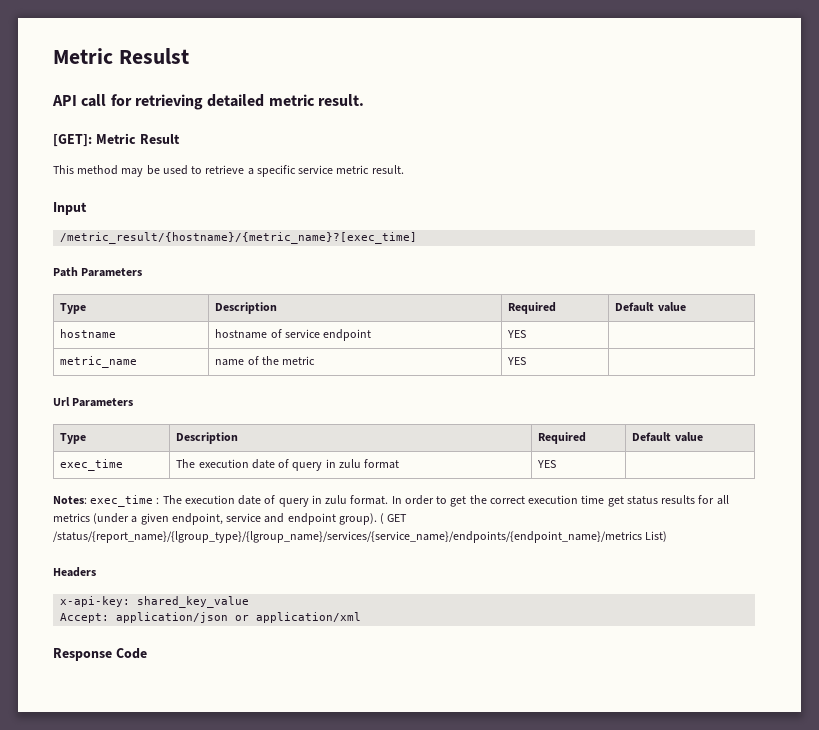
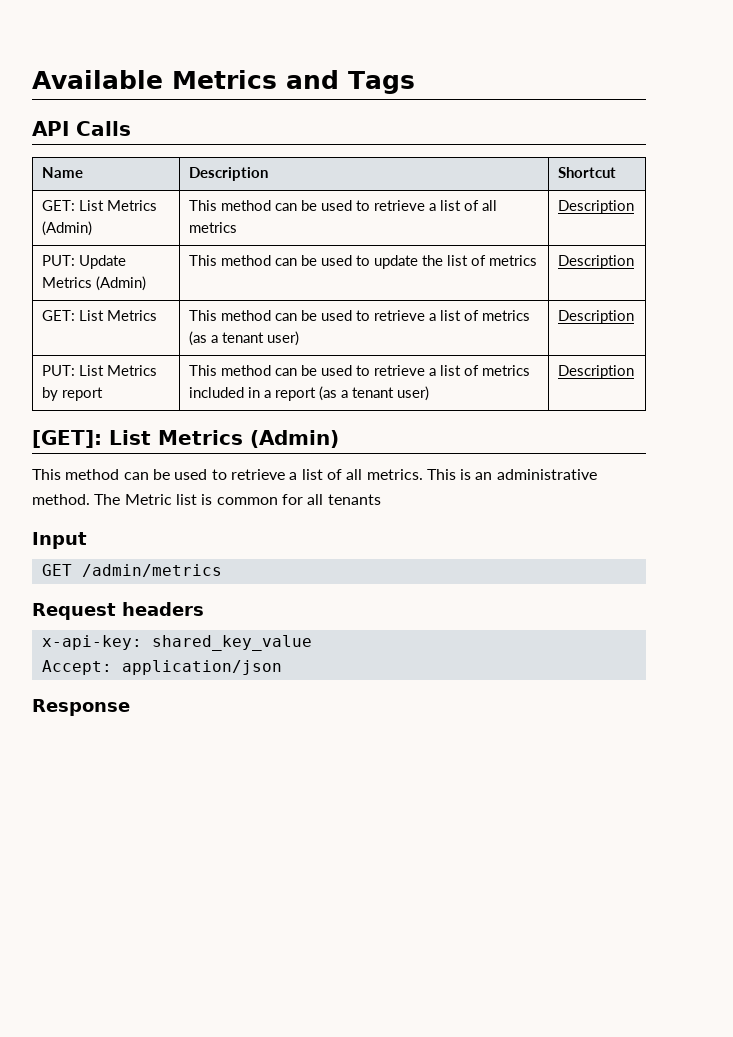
- Metric Resulst
- API call for retrieving detailed metric result.
- [GET]: Metric Result
- This method may be used to retrieve a specific service metric result.
+ Available Metrics and Tags
+ API Calls
+ Name | Description | Shortcut
+ GET: List Metrics (Admin) | This method can be used to retrieve a list of all metrics | Description
+ PUT: Update Metrics (Admin) | This method can be used to update the list of metrics | Description
+ GET: List Metrics | This method can be used to retrieve a list of metrics (as a tenant user) | Description
+ PUT: List Metrics by report | This method can be used to retrieve a list of metrics included in a report (as a tenant user) | Description
+ [GET]: List Metrics (Admin)
+ This method can be used to retrieve a list of all metrics. This is an administrative method. The Metric list is common for all tenants
  Input
- /metric_result/{hostname}/{metric_name}?[exec_time]
- Path Parameters
- Type | Description | Required | Default value
- hostname | hostname of service endpoint | YES |
- metric_name | name of the metric | YES |
- Url Parameters
- Type | Description | Required | Default value
- exec_time | The execution date of query in zulu format | YES |
- Notes: exec_time : The execution date of query in zulu format. In order to get the correct execution time get status results for all metrics (under a given endpoint, service and endpoint group). ( GET /status/{report_name}/{lgroup_type}/{lgroup_name}/services/{service_name}/endpoints/{endpoint_name}/metrics List)
- Headers
+ GET /admin/metrics
+ Request headers
- Accept: application/json or application/xml
+ Accept: application/json
- Response Code
+ Response

